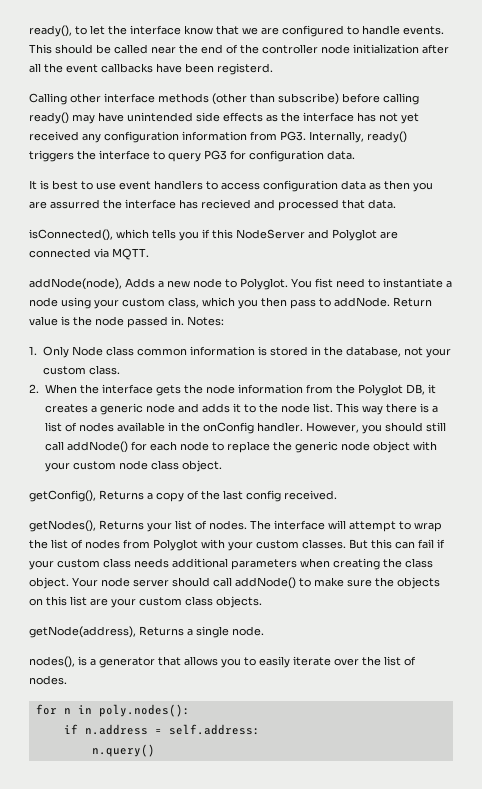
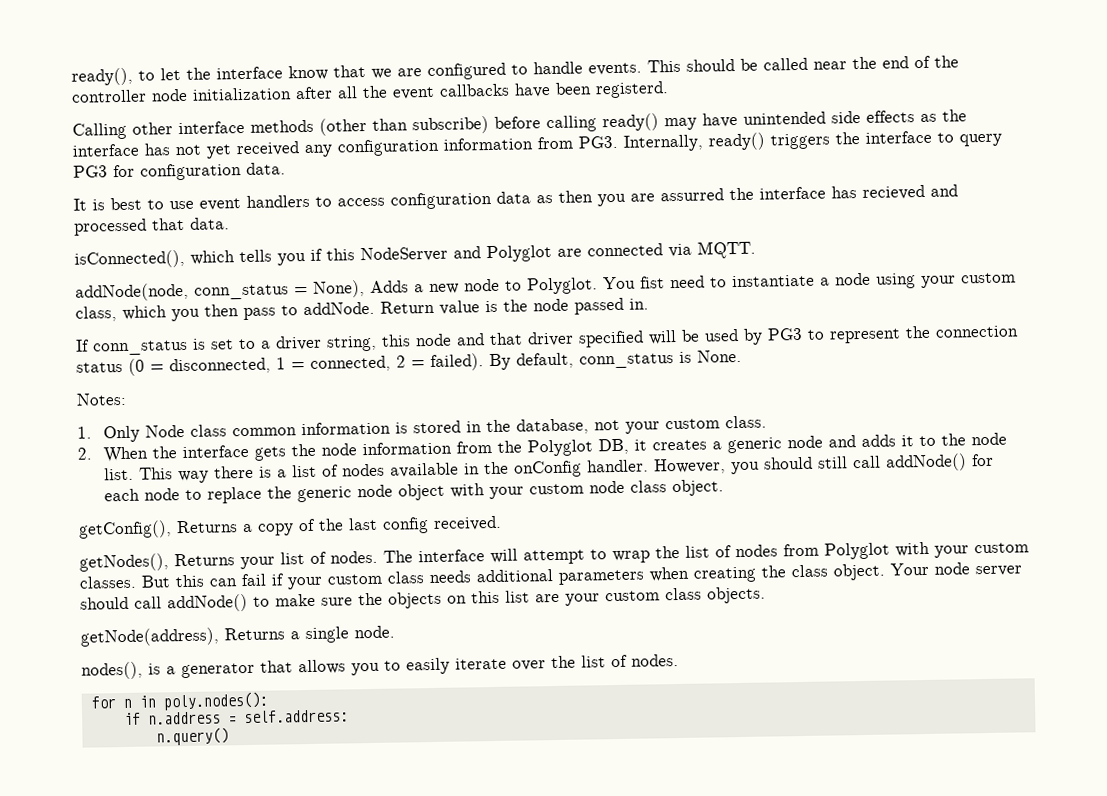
- addNode(node), Adds a new node to Polyglot.
+ addNode(node, conn_status = None), Adds a new node to Polyglot.
- Return value is the node passed in. Notes:
+ Return value is the node passed in.
+ If conn_status is set to a driver string, this node and that driver specified will be used by PG3 to represent the connection status (0 = disconnected, 1 = connected, 2 = failed). By default, conn_status is None.
+ Notes:

